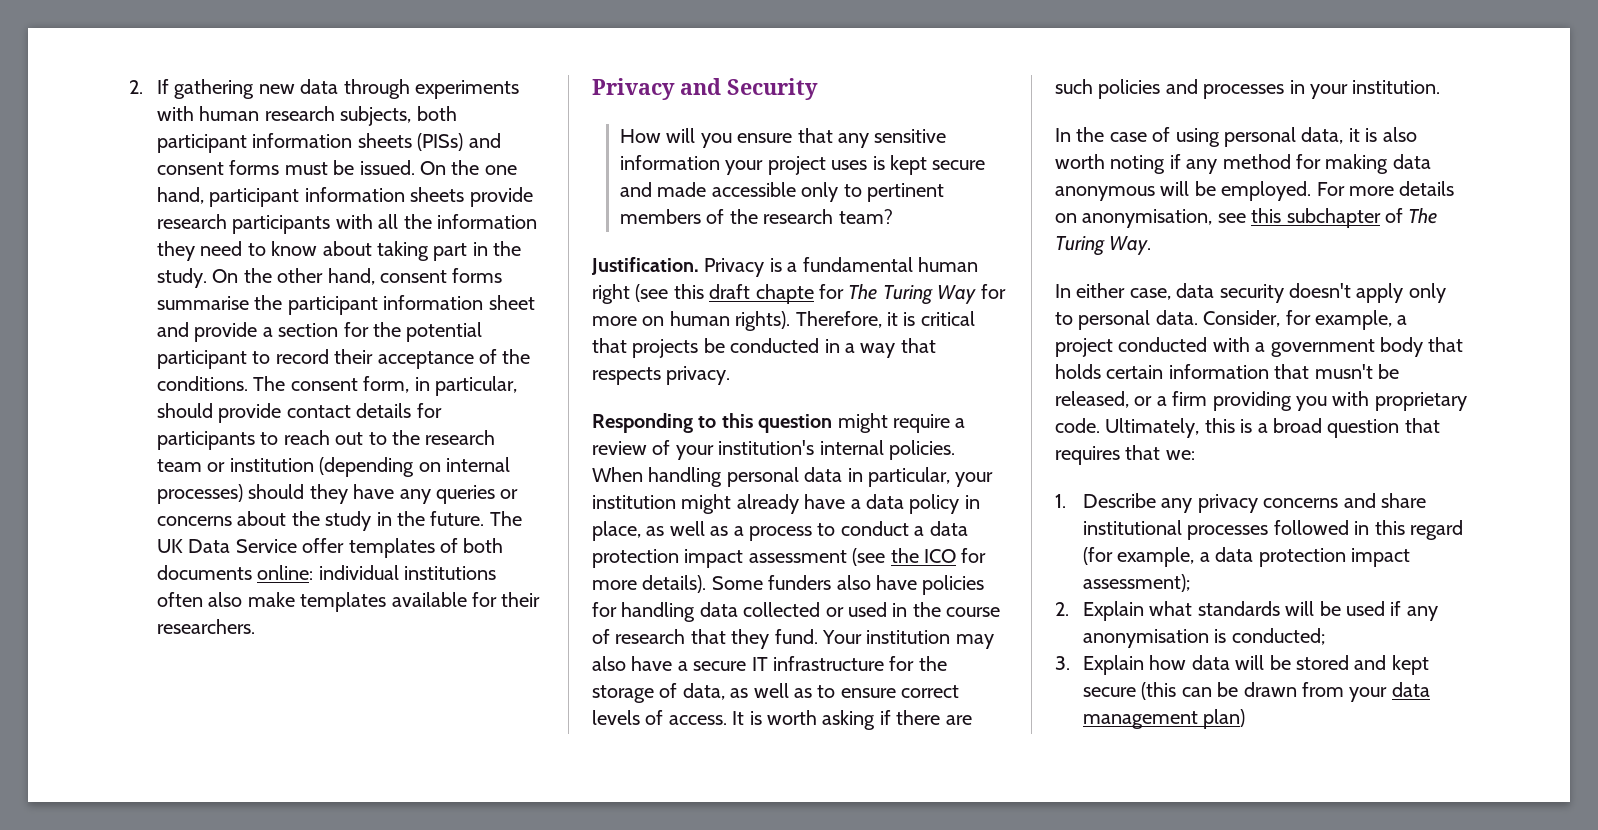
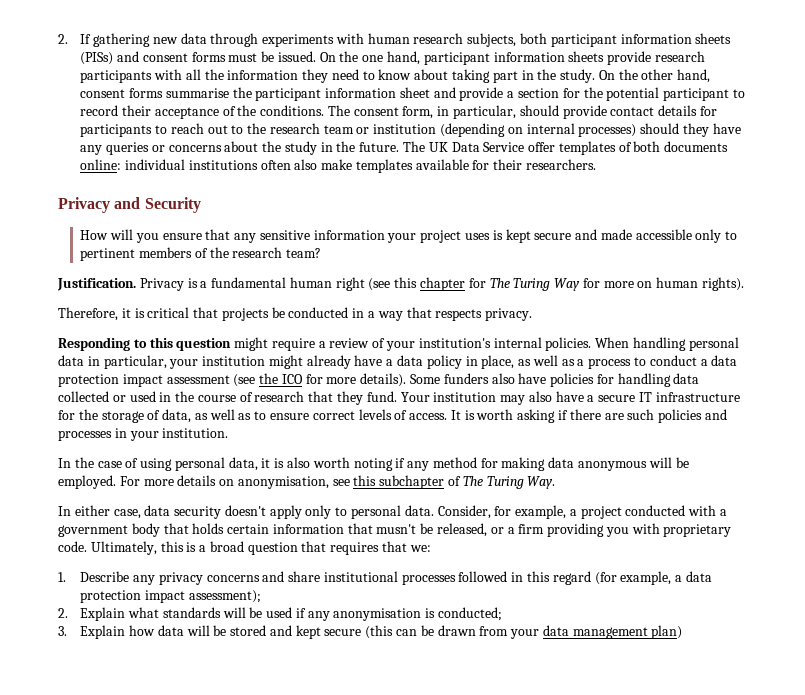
- Privacy is a fundamental human right (see this draft chapte for The Turing Way for more on human rights). Therefore, it is critical that projects be conducted in a way that respects privacy.
+ Privacy is a fundamental human right (see this chapter for The Turing Way for more on human rights).
+ Therefore, it is critical that projects be conducted in a way that respects privacy.

